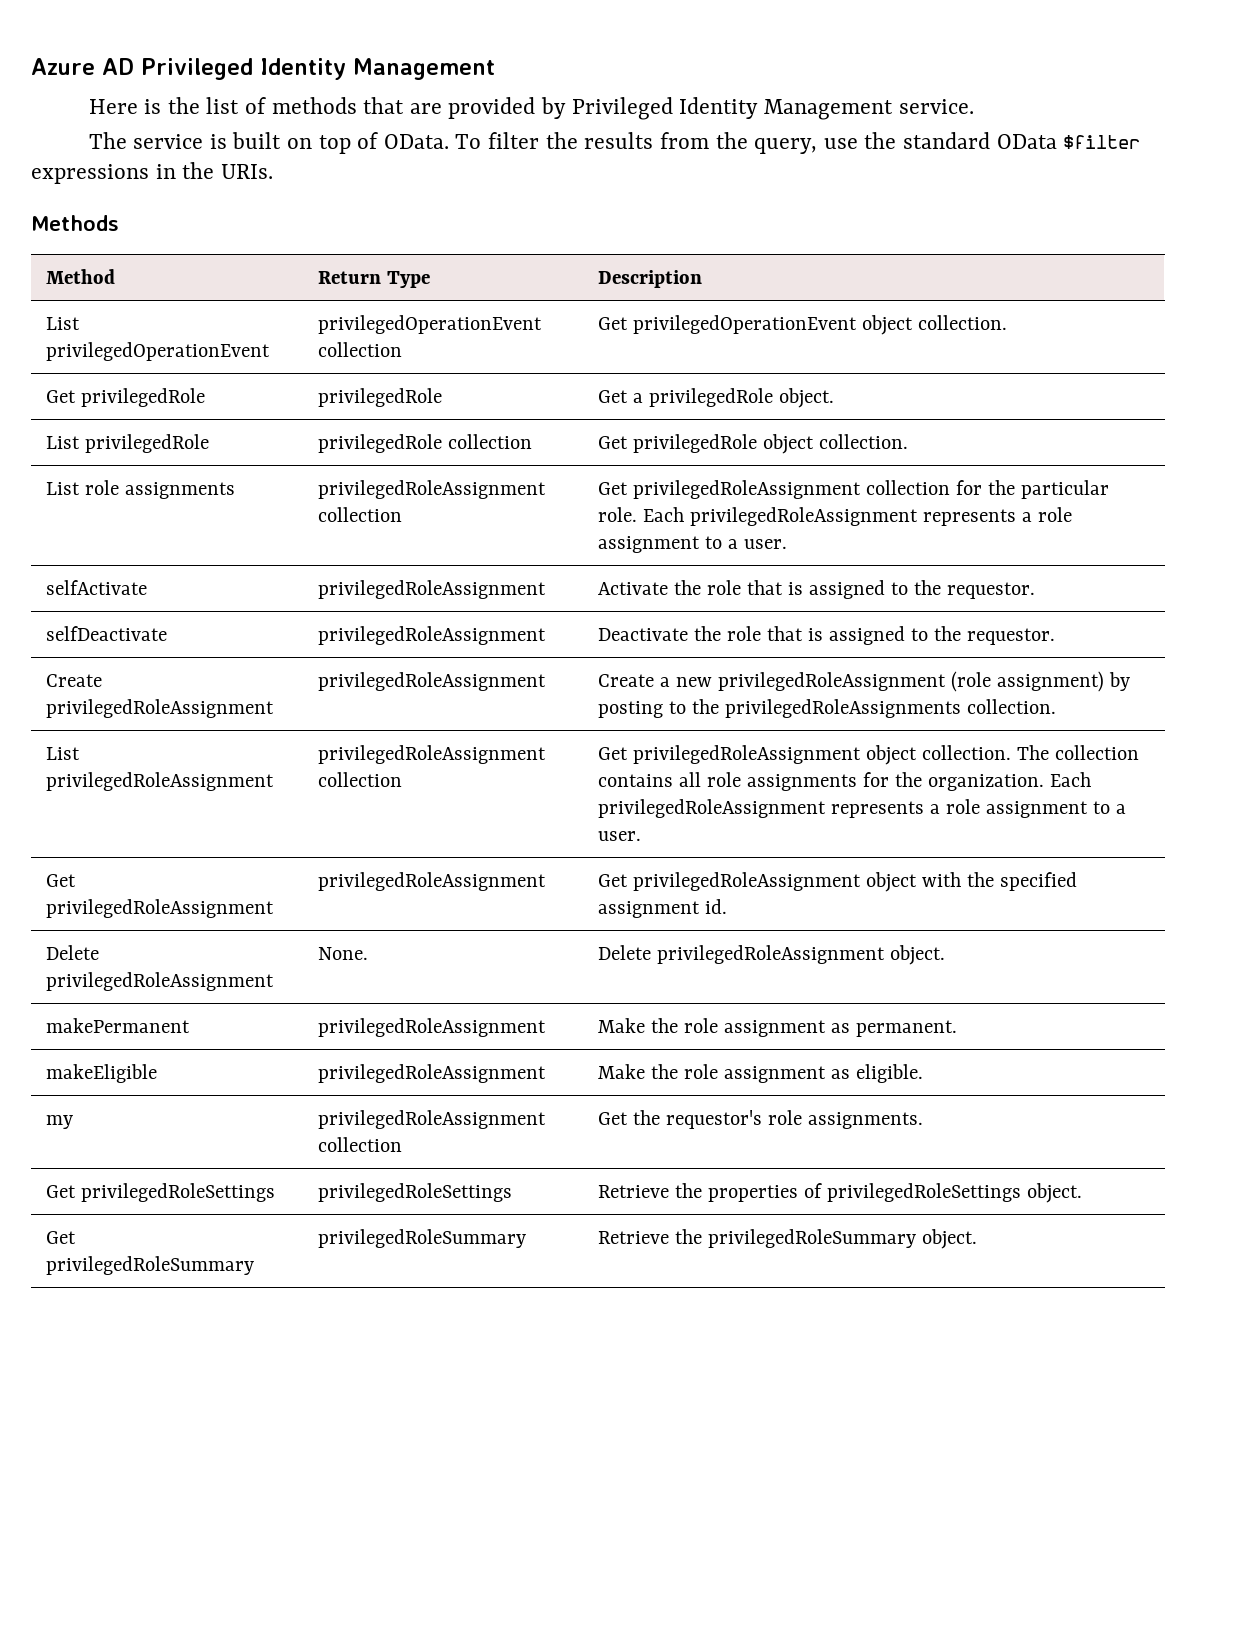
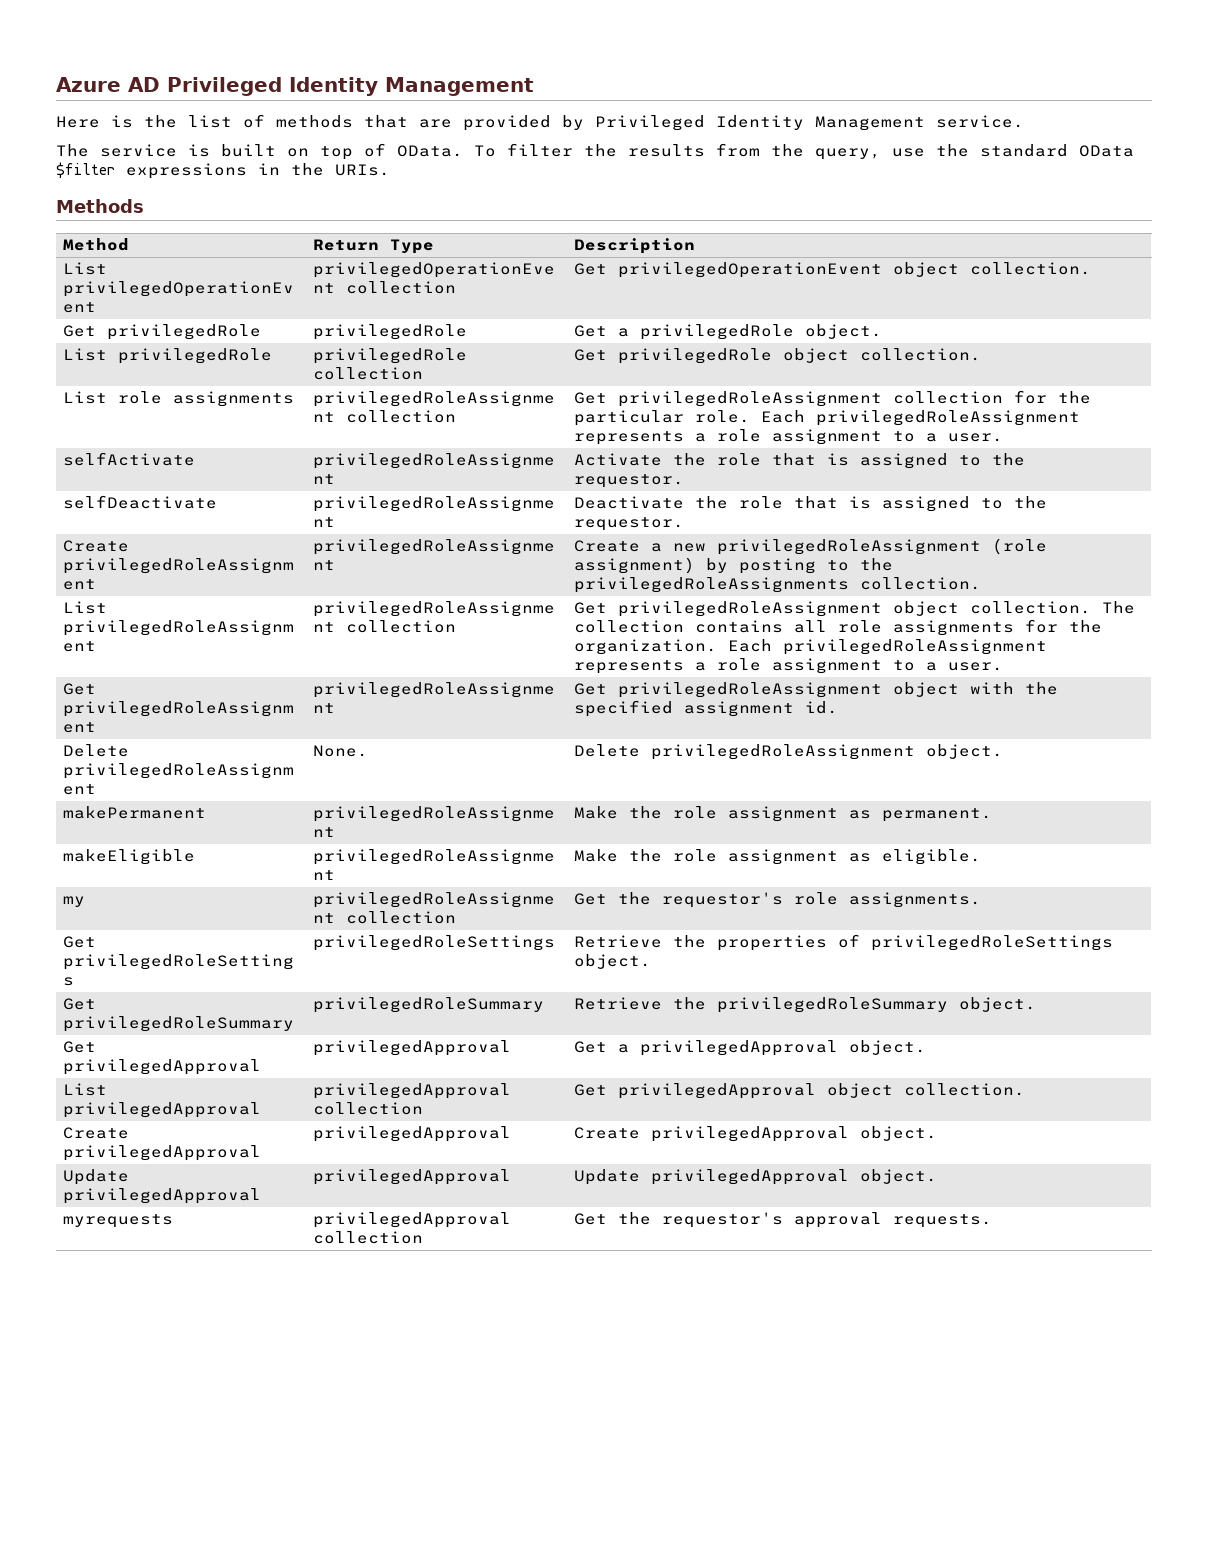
+ Get privilegedApproval | privilegedApproval | Get a privilegedApproval object.
+ List privilegedApproval | privilegedApproval collection | Get privilegedApproval object collection.
+ Create privilegedApproval | privilegedApproval | Create privilegedApproval object.
+ Update privilegedApproval | privilegedApproval | Update privilegedApproval object.
+ myrequests | privilegedApproval collection | Get the requestor's approval requests.

